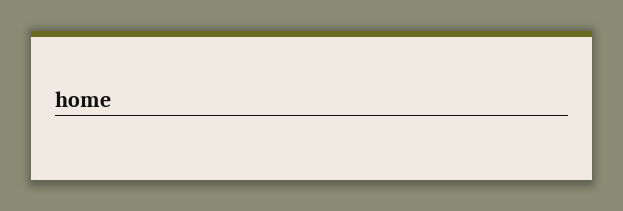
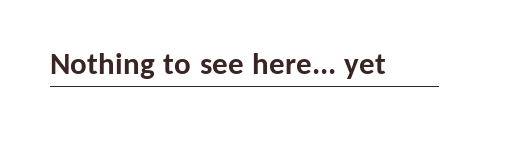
- home
+ Nothing to see here... yet

